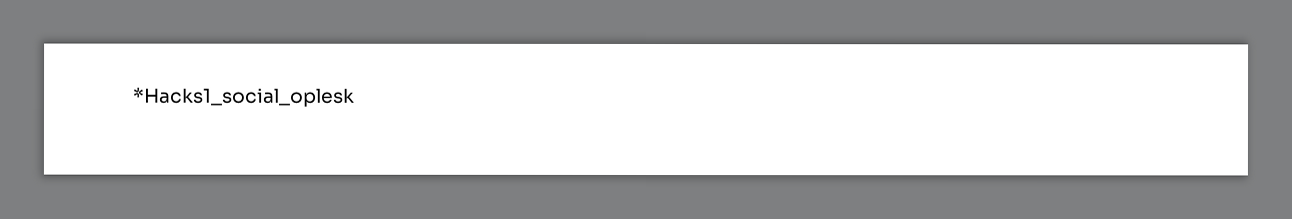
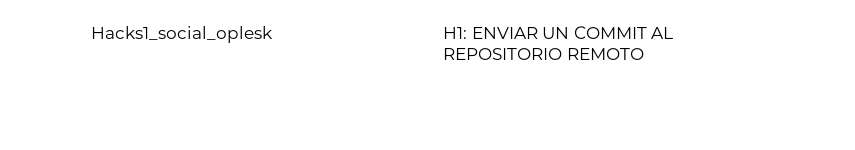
- *Hacks1_social_oplesk
+ Hacks1_social_oplesk
+ H1: ENVIAR UN COMMIT AL REPOSITORIO REMOTO

